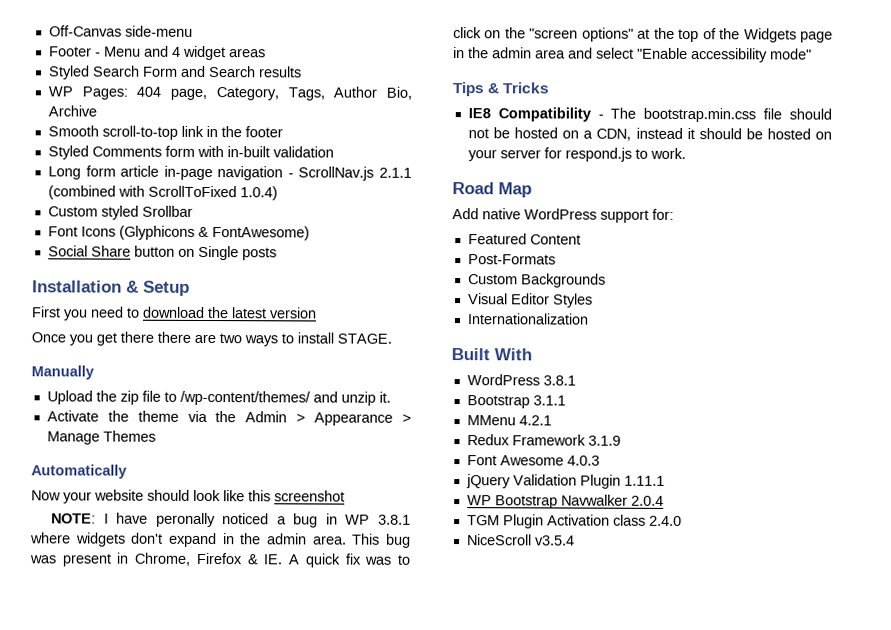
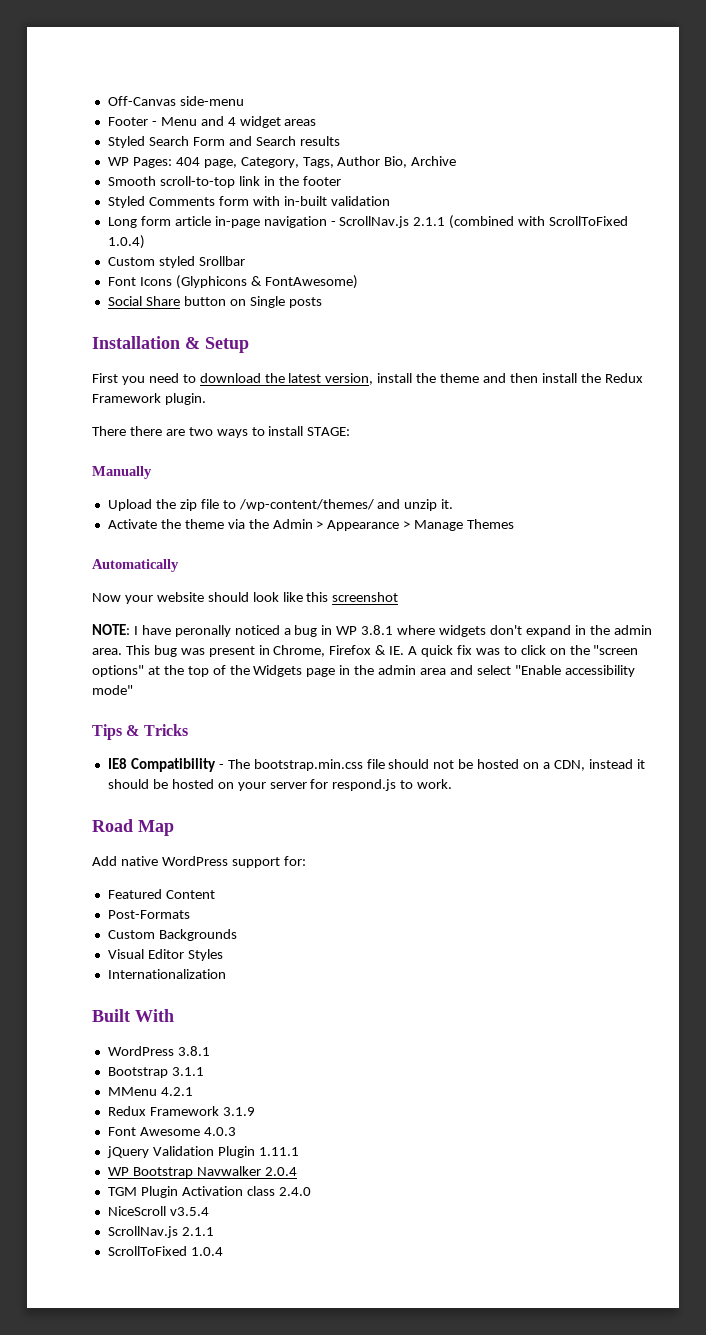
- First you need to download the latest version
- Once you get there there are two ways to install STAGE.
+ First you need to download the latest version, install the theme and then install the Redux Framework plugin.
+ There there are two ways to install STAGE:
  NiceScroll v3.5.4
+ ScrollNav.js 2.1.1
+ ScrollToFixed 1.0.4

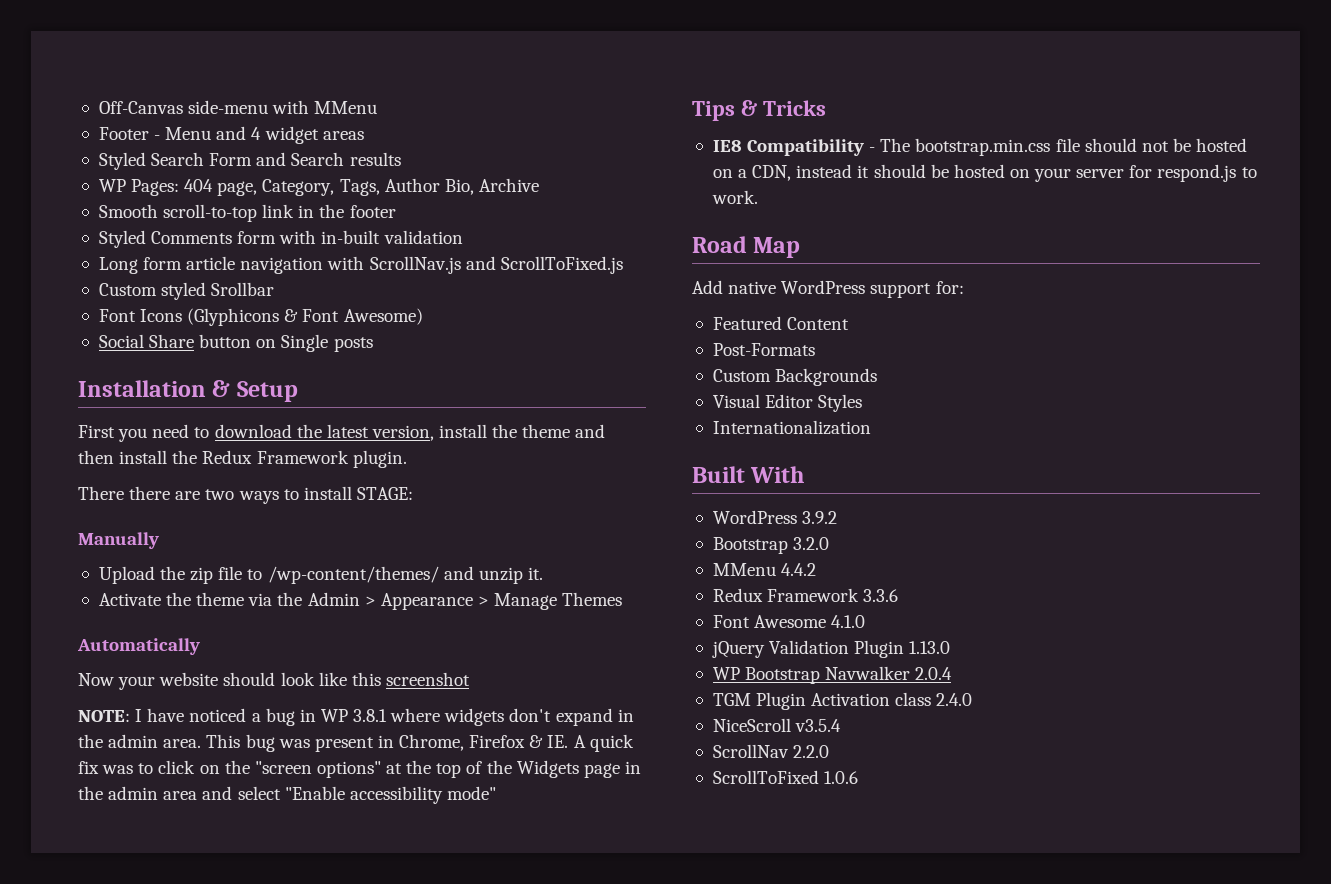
- Off-Canvas side-menu
+ Off-Canvas side-menu with MMenu
- Long form article in-page navigation - ScrollNav.js 2.1.1 (combined with ScrollToFixed 1.0.4)
+ Long form article navigation with ScrollNav.js and ScrollToFixed.js
- Font Icons (Glyphicons & FontAwesome)
+ Font Icons (Glyphicons & Font Awesome)
- NOTE: I have peronally noticed a bug in WP 3.8.1 where widgets don't expand in the admin area.
+ NOTE: I have noticed a bug in WP 3.8.1 where widgets don't expand in the admin area.
- WordPress 3.8.1
- Bootstrap 3.1.1
- MMenu 4.2.1
- Redux Framework 3.1.9
+ WordPress 3.9.2
+ Bootstrap 3.2.0
+ MMenu 4.4.2
+ Redux Framework 3.3.6
- Font Awesome 4.0.3
+ Font Awesome 4.1.0
- jQuery Validation Plugin 1.11.1
+ jQuery Validation Plugin 1.13.0
  NiceScroll v3.5.4
- ScrollNav.js 2.1.1
- ScrollToFixed 1.0.4
+ ScrollNav 2.2.0
+ ScrollToFixed 1.0.6

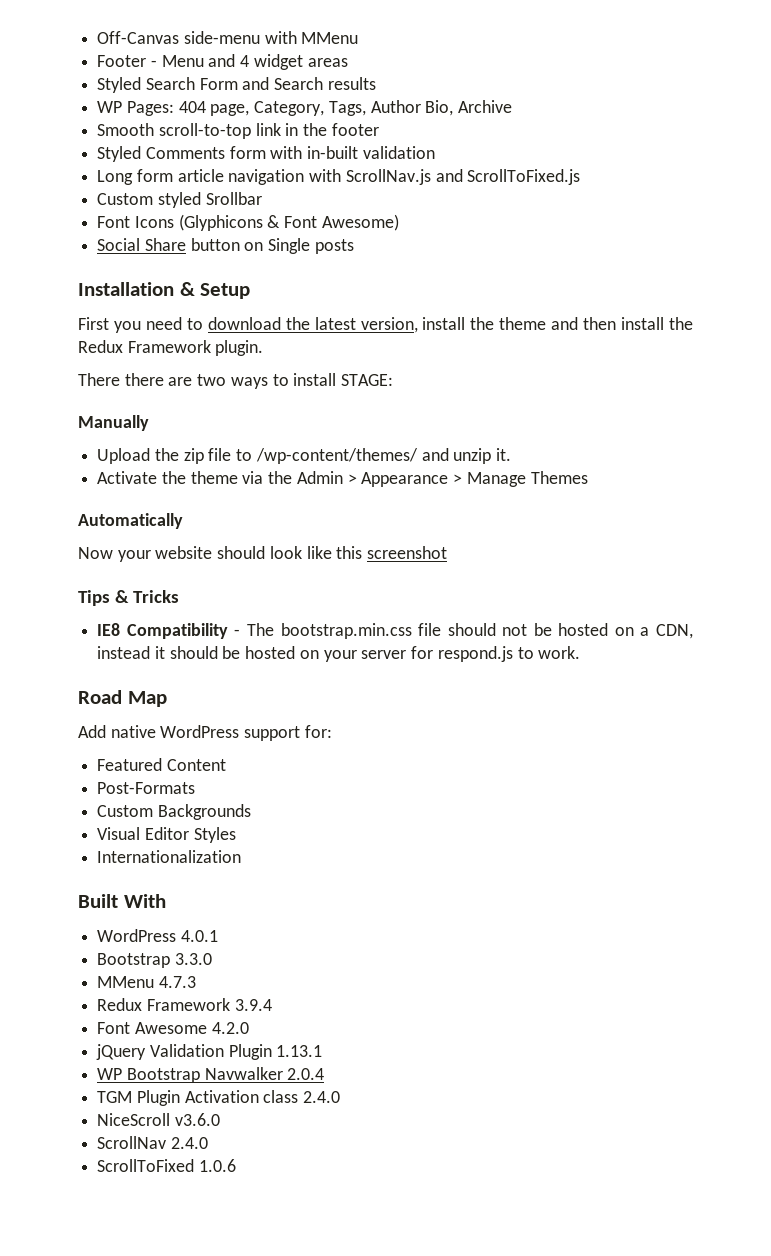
- NOTE: I have noticed a bug in WP 3.8.1 where widgets don't expand in the admin area. This bug was present in Chrome, Firefox & IE. A quick fix was to click on the "screen options" at the top of the Widgets page in the admin area and select "Enable accessibility mode"
- WordPress 3.9.2
- Bootstrap 3.2.0
- MMenu 4.4.2
- Redux Framework 3.3.6
+ WordPress 4.0.1
+ Bootstrap 3.3.0
+ MMenu 4.7.3
+ Redux Framework 3.9.4
- Font Awesome 4.1.0
+ Font Awesome 4.2.0
- jQuery Validation Plugin 1.13.0
+ jQuery Validation Plugin 1.13.1
- NiceScroll v3.5.4
+ NiceScroll v3.6.0
- ScrollNav 2.2.0
+ ScrollNav 2.4.0

